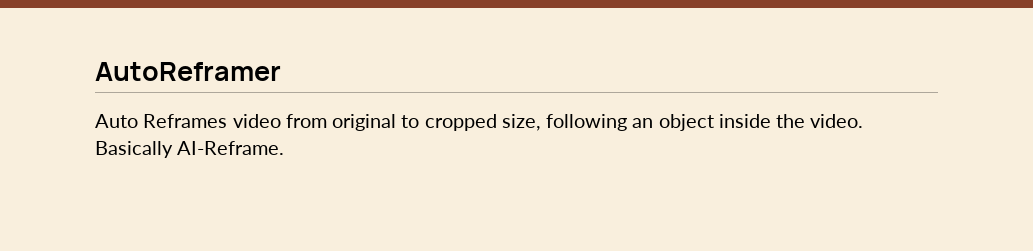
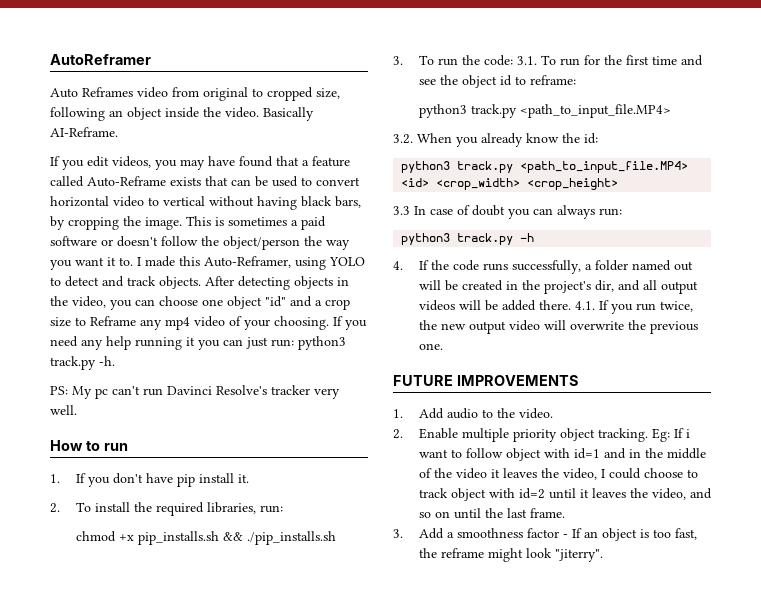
+ If you edit videos, you may have found that a feature called Auto-Reframe exists that can be used to convert horizontal video to vertical without having black bars, by cropping the image. This is sometimes a paid software or doesn't follow the object/person the way you want it to. I made this Auto-Reframer, using YOLO to detect and track objects. After detecting objects in the video, you can choose one object "id" and a crop size to Reframe any mp4 video of your choosing. If you need any help running it you can just run: python3 track.py -h.
+ PS: My pc can't run Davinci Resolve's tracker very well.
+ How to run
+ 1. If you don't have pip install it.
+ 2. To install the required libraries, run:
+ chmod +x pip_installs.sh && ./pip_installs.sh
+ 3. To run the code: 3.1. To run for the first time and see the object id to reframe:
+ python3 track.py <path_to_input_file.MP4>
+ 3.2. When you already know the id:
+ python3 track.py <path_to_input_file.MP4> <id> <crop_width> <crop_height>
+ 3.3 In case of doubt you can always run:
+ python3 track.py -h
+ 4. If the code runs successfully, a folder named out will be created in the project's dir, and all output videos will be added there. 4.1. If you run twice, the new output video will overwrite the previous one.
+ FUTURE IMPROVEMENTS
+ 1. Add audio to the video.
+ 2. Enable multiple priority object tracking. Eg: If i want to follow object with id=1 and in the middle of the video it leaves the video, I could choose to track object with id=2 until it leaves the video, and so on until the last frame.
+ 3. Add a smoothness factor - If an object is too fast, the reframe might look "jiterry".

